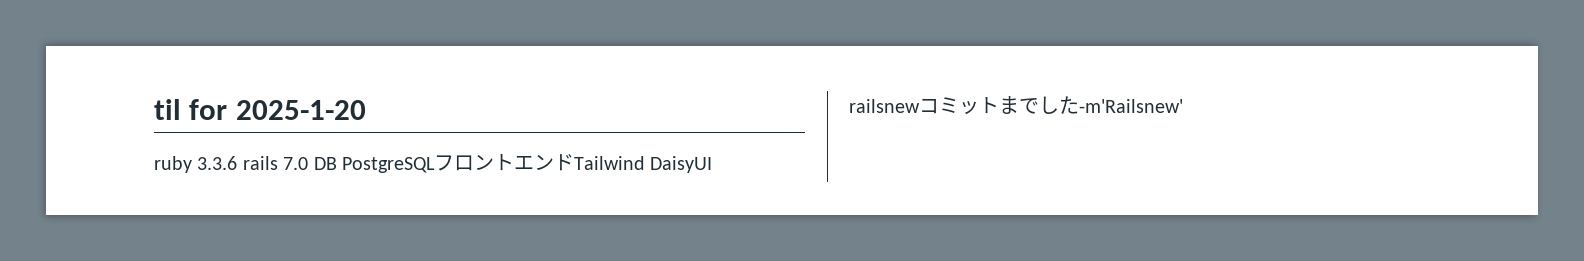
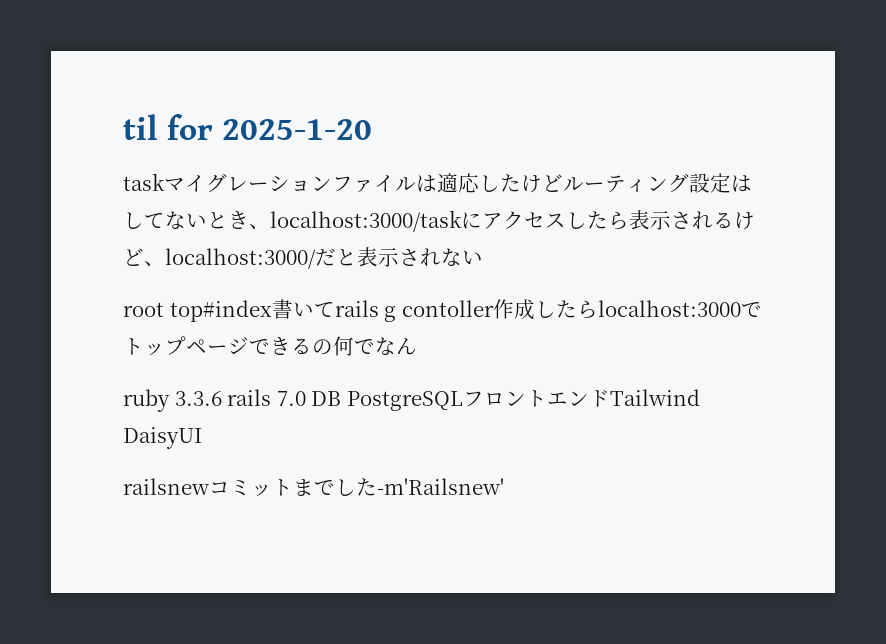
+ taskマイグレーションファイルは適応したけどルーティング設定はしてないとき、localhost:3000/taskにアクセスしたら表示されるけど、localhost:3000/だと表示されない
+ root top#index書いてrails g contoller作成したらlocalhost:3000でトップページできるの何でなん

